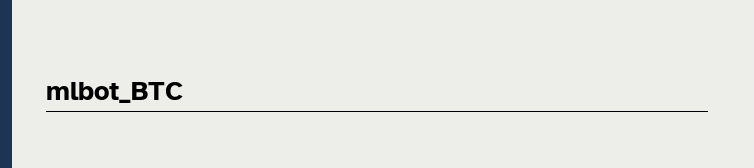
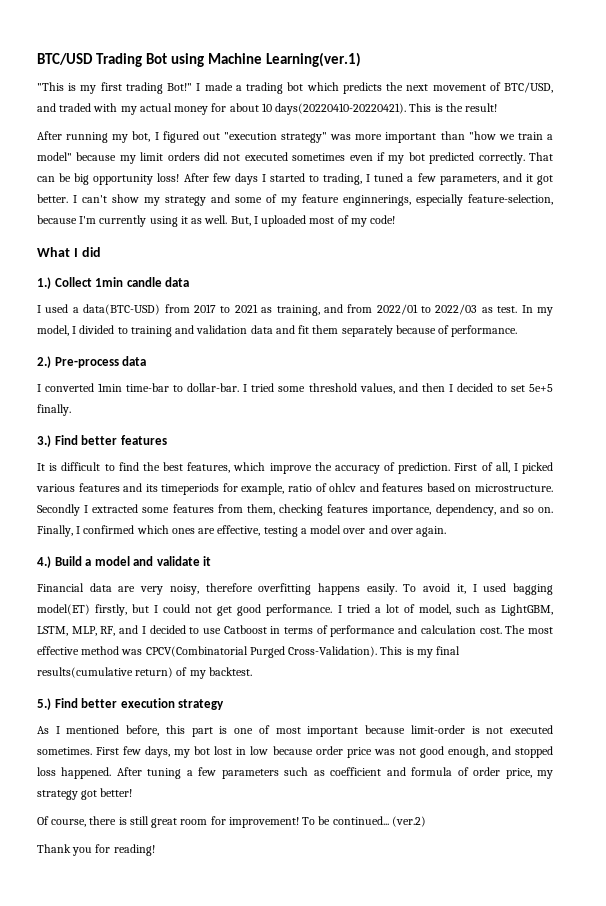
- mlbot_BTC
+ BTC/USD Trading Bot using Machine Learning(ver.1)
+ "This is my first trading Bot!" I made a trading bot which predicts the next movement of BTC/USD, and traded with my actual money for about 10 days(20220410-20220421). This is the result!
+ After running my bot, I figured out "execution strategy" was more important than "how we train a model" because my limit orders did not executed sometimes even if my bot predicted correctly. That can be big opportunity loss! After few days I started to trading, I tuned a few parameters, and it got better. I can't show my strategy and some of my feature enginnerings, especially feature-selection, because I'm currently using it as well. But, I uploaded most of my code!
+ What I did
+ 1.) Collect 1min candle data
+ I used a data(BTC-USD) from 2017 to 2021 as training, and from 2022/01 to 2022/03 as test. In my model, I divided to training and validation data and fit them separately because of performance.
+ 2.) Pre-process data
+ I converted 1min time-bar to dollar-bar. I tried some threshold values, and then I decided to set 5e+5 finally.
+ 3.) Find better features
+ It is difficult to find the best features, which improve the accuracy of prediction. First of all, I picked various features and its timeperiods for example, ratio of ohlcv and features based on microstructure. Secondly I extracted some features from them, checking features importance, dependency, and so on. Finally, I confirmed which ones are effective, testing a model over and over again.
+ 4.) Build a model and validate it
+ Financial data are very noisy, therefore overfitting happens easily. To avoid it, I used bagging model(ET) firstly, but I could not get good performance. I tried a lot of model, such as LightGBM, LSTM, MLP, RF, and I decided to use Catboost in terms of performance and calculation cost. The most effective method was CPCV(Combinatorial Purged Cross-Validation). This is my final results(cumulative return) of my backtest.
+ 5.) Find better execution strategy
+ As I mentioned before, this part is one of most important because limit-order is not executed sometimes. First few days, my bot lost in low because order price was not good enough, and stopped loss happened. After tuning a few parameters such as coefficient and formula of order price, my strategy got better!
+ Of course, there is still great room for improvement! To be continued... (ver.2)
+ Thank you for reading!

